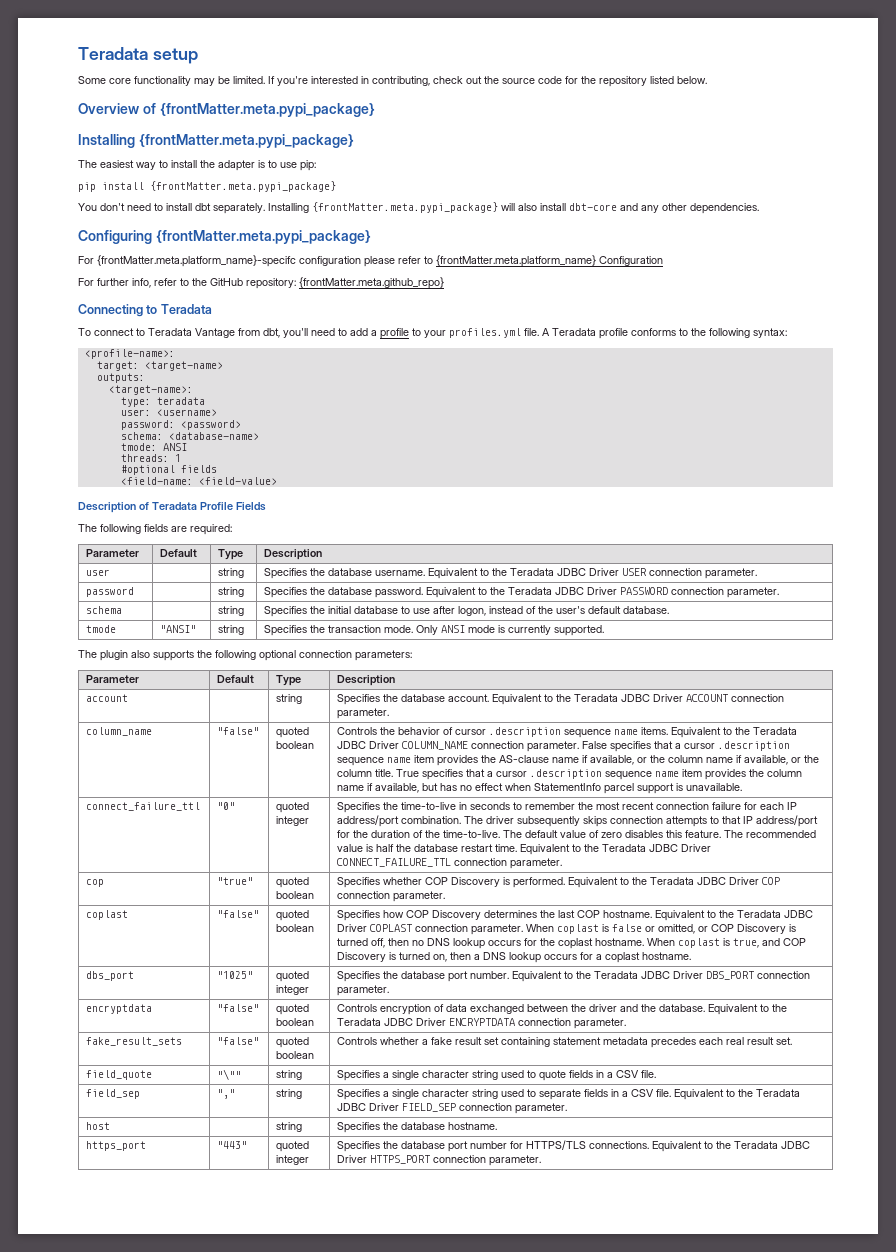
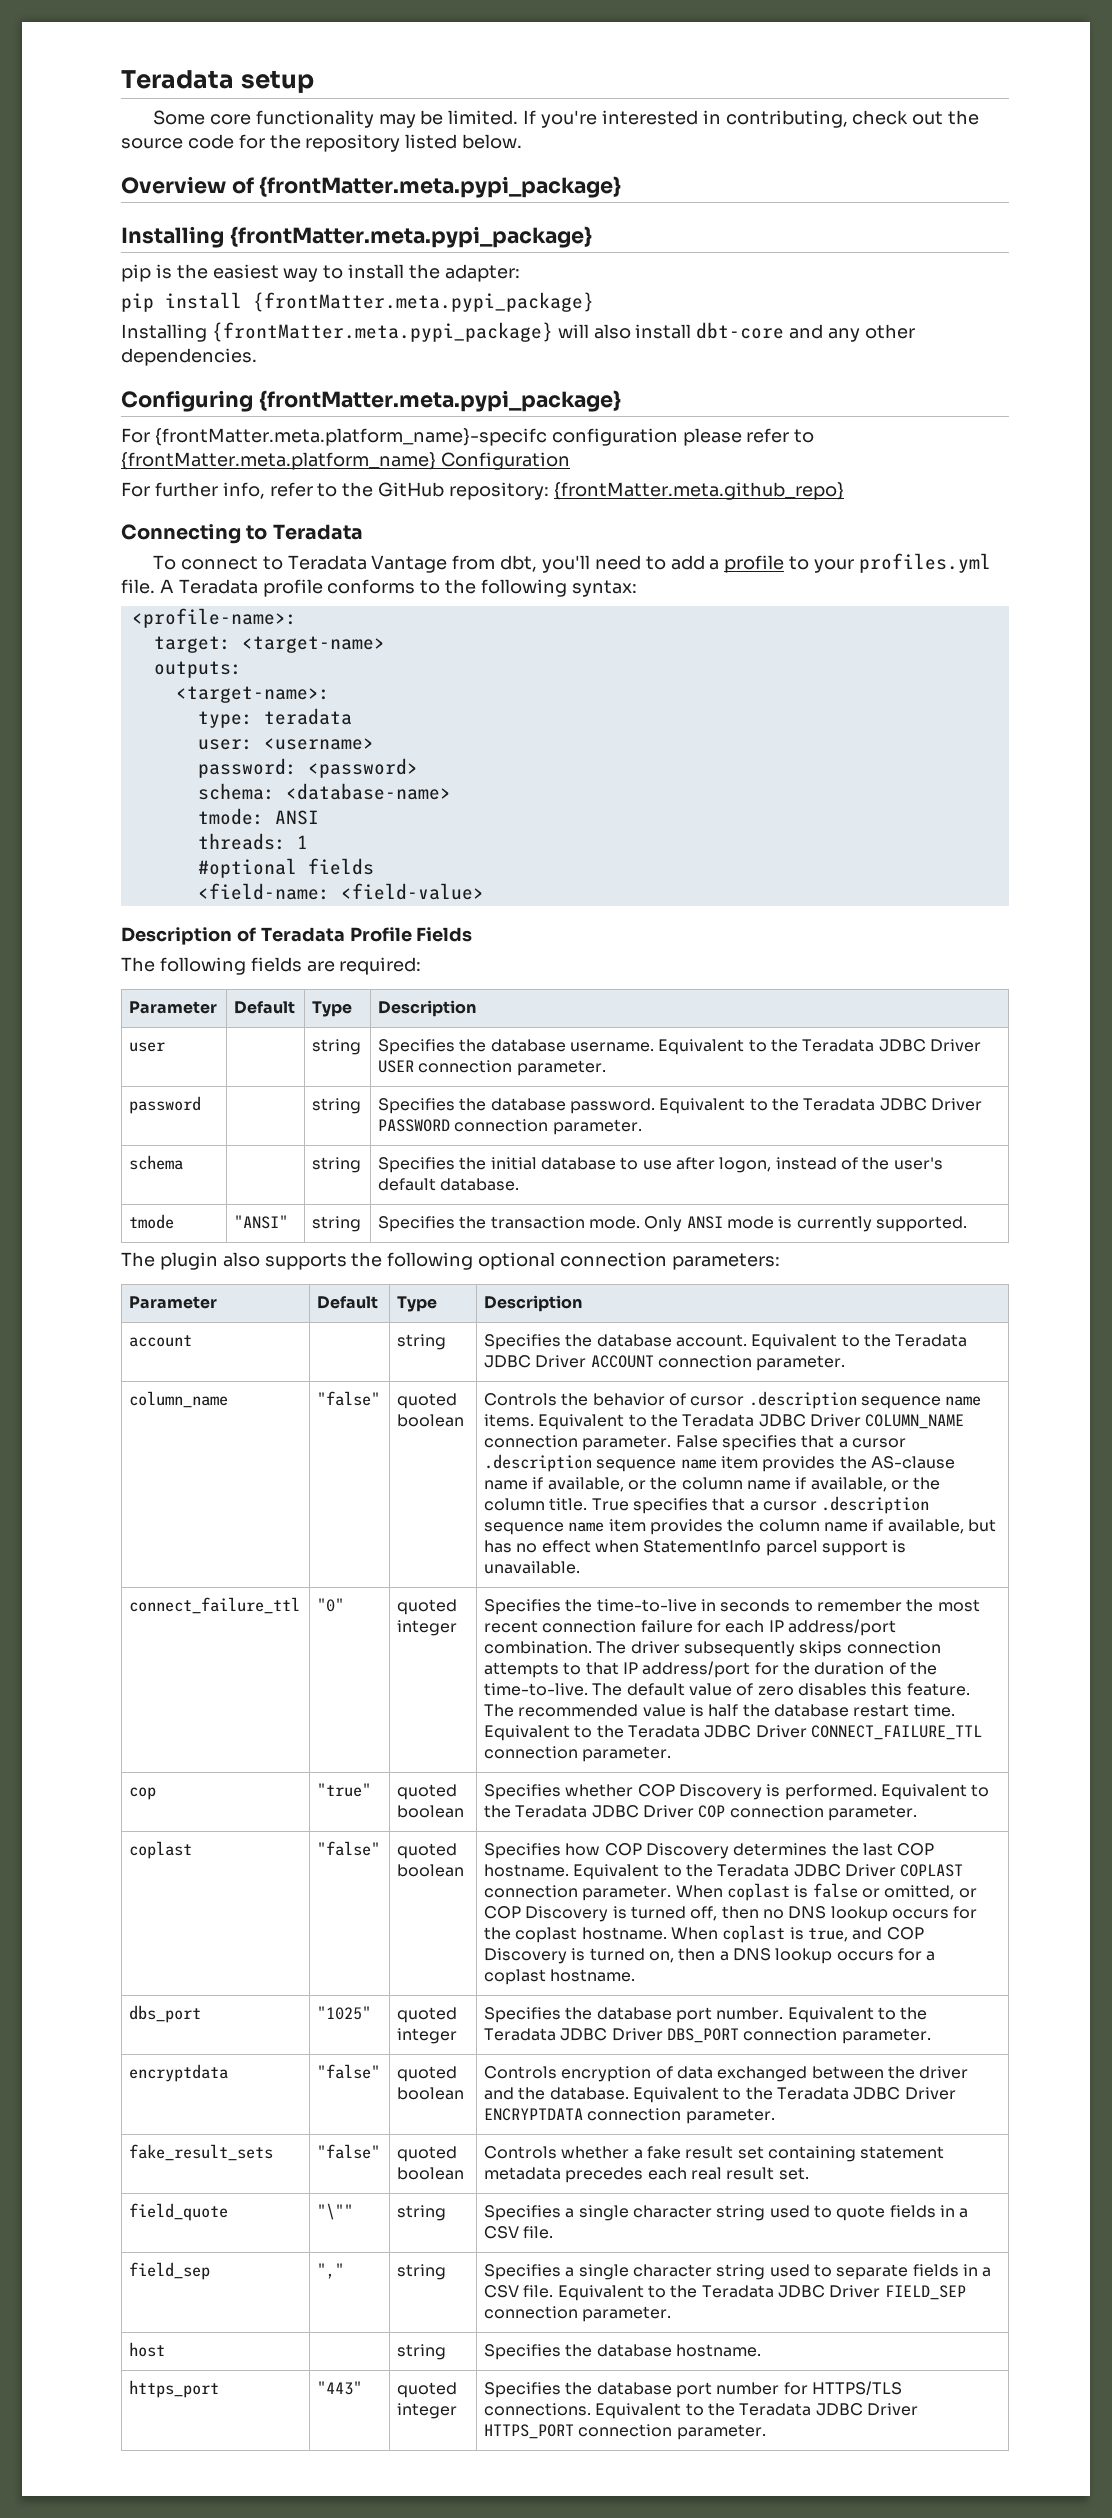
- The easiest way to install the adapter is to use pip:
+ pip is the easiest way to install the adapter:
  pip install {frontMatter.meta.pypi_package}
- You don't need to install dbt separately. Installing {frontMatter.meta.pypi_package} will also install dbt-core and any other dependencies.
+ Installing {frontMatter.meta.pypi_package} will also install dbt-core and any other dependencies.

